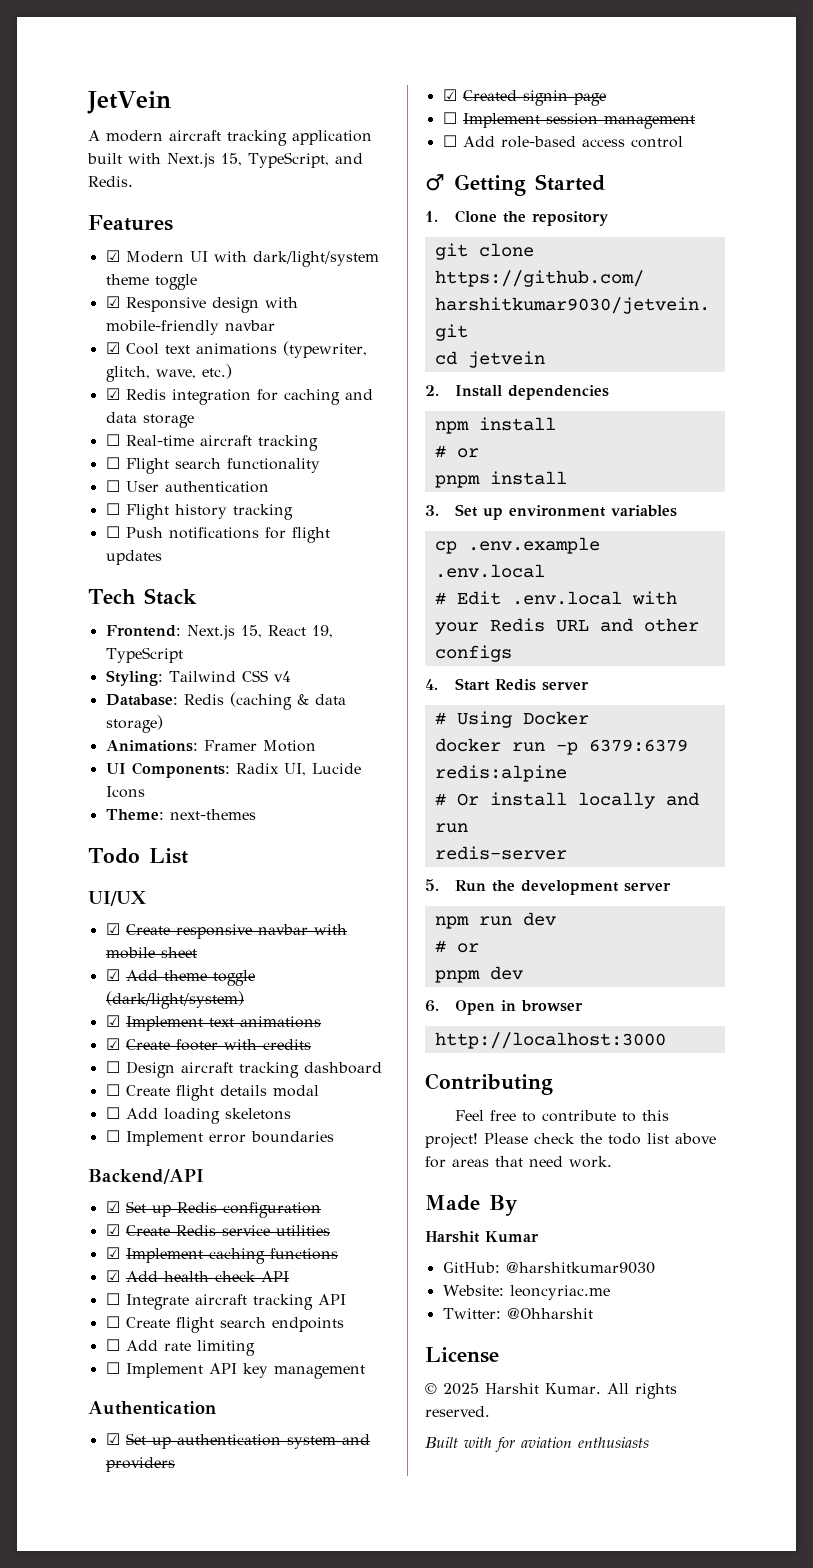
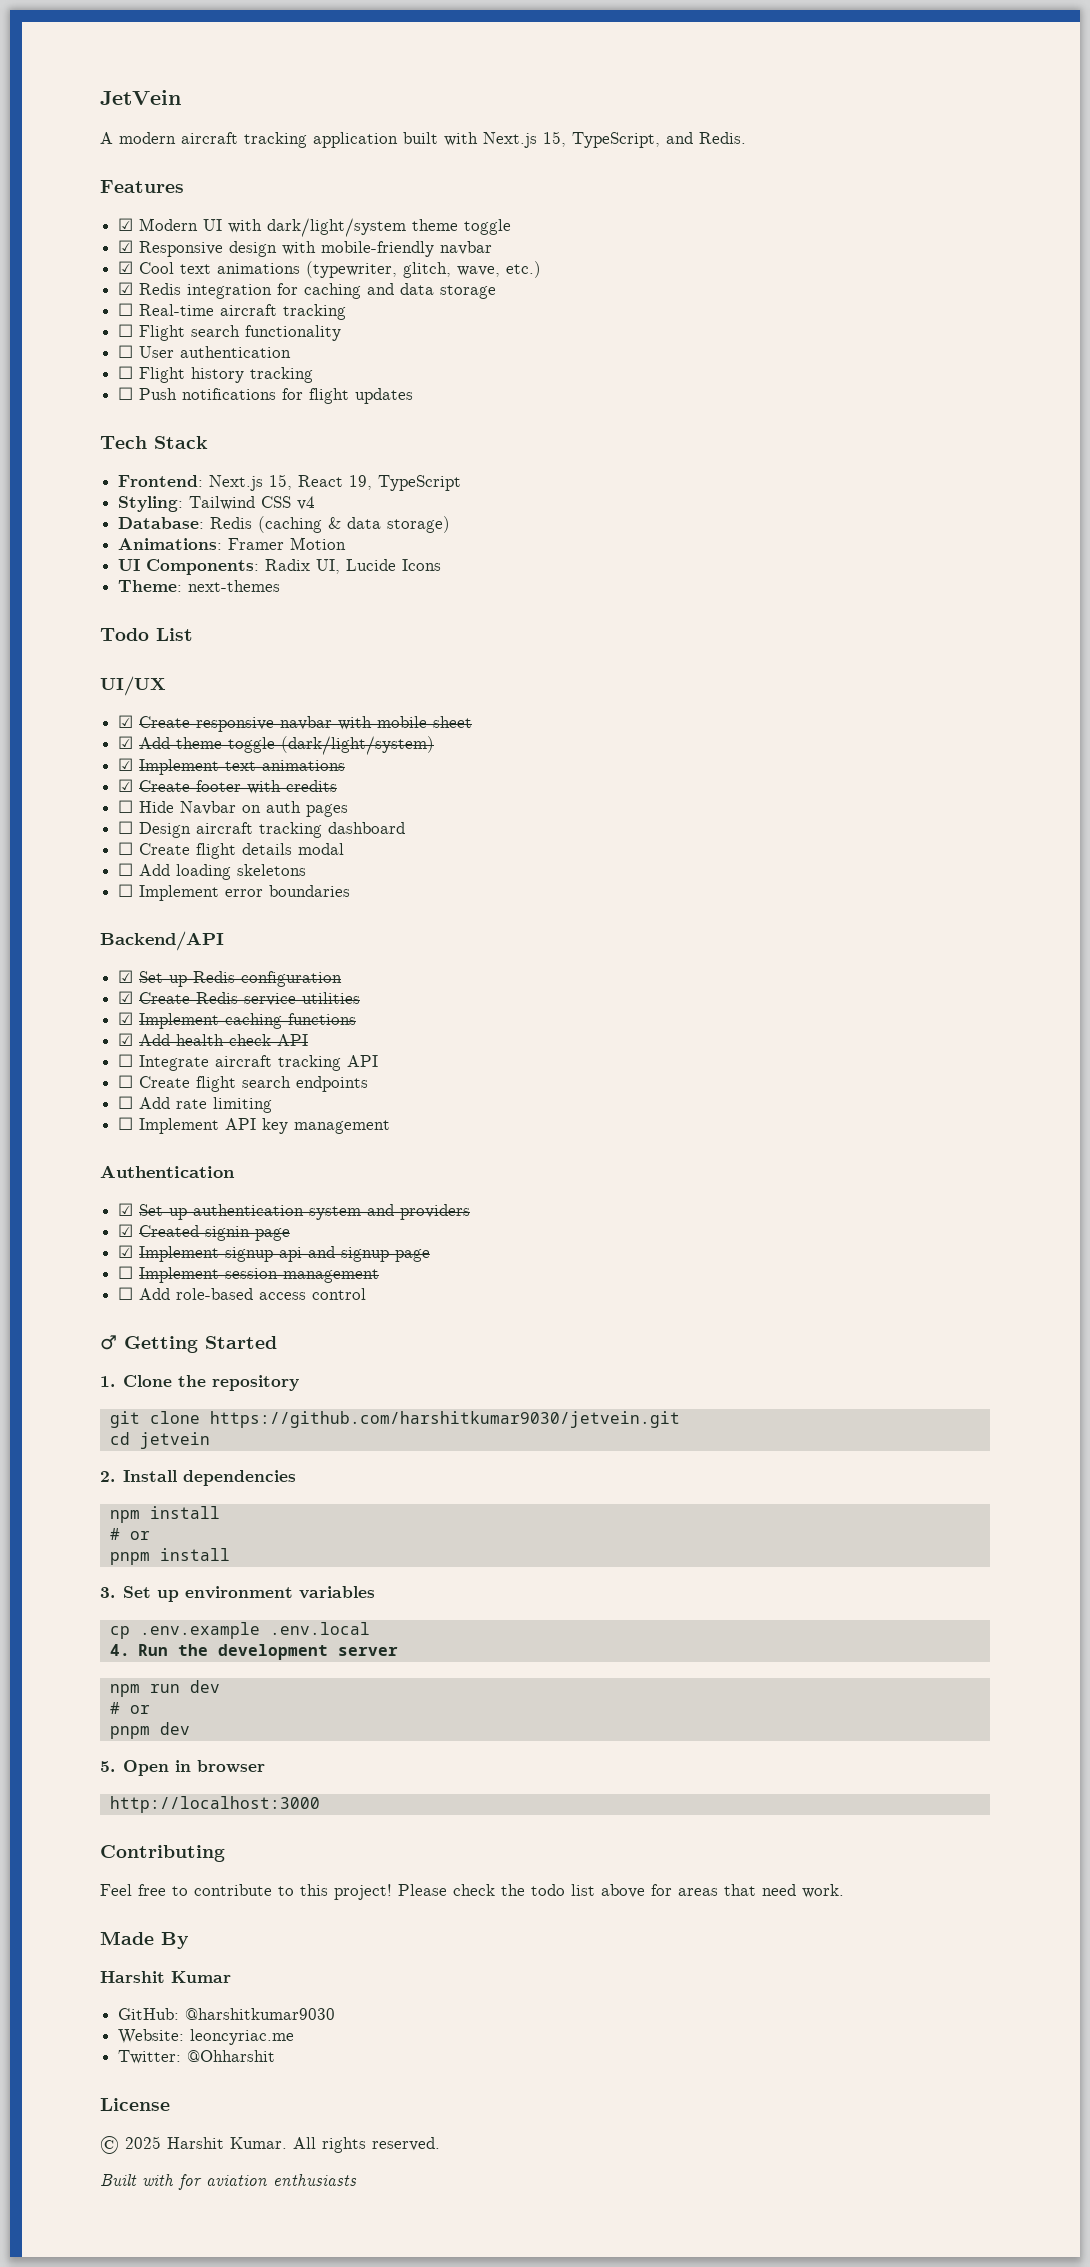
+ ☐ Hide Navbar on auth pages
+ ☑ Implement signup api and signup page
- # Edit .env.local with your Redis URL and other configs
- 4. Start Redis server
- # Using Docker
- docker run -p 6379:6379 redis:alpine
- # Or install locally and run
- redis-server
- 5. Run the development server
+ 4. Run the development server
- 6. Open in browser
+ 5. Open in browser

